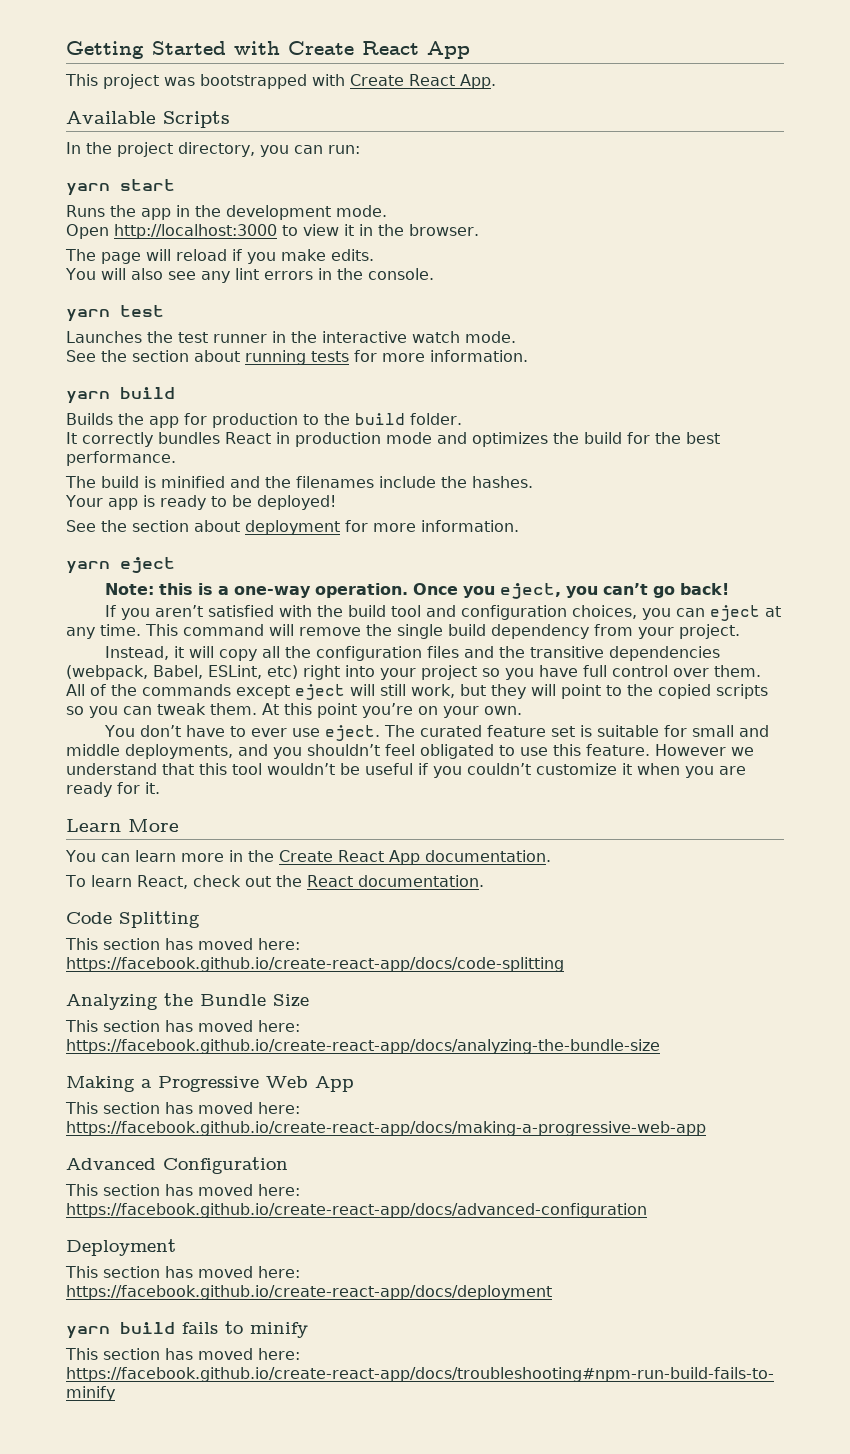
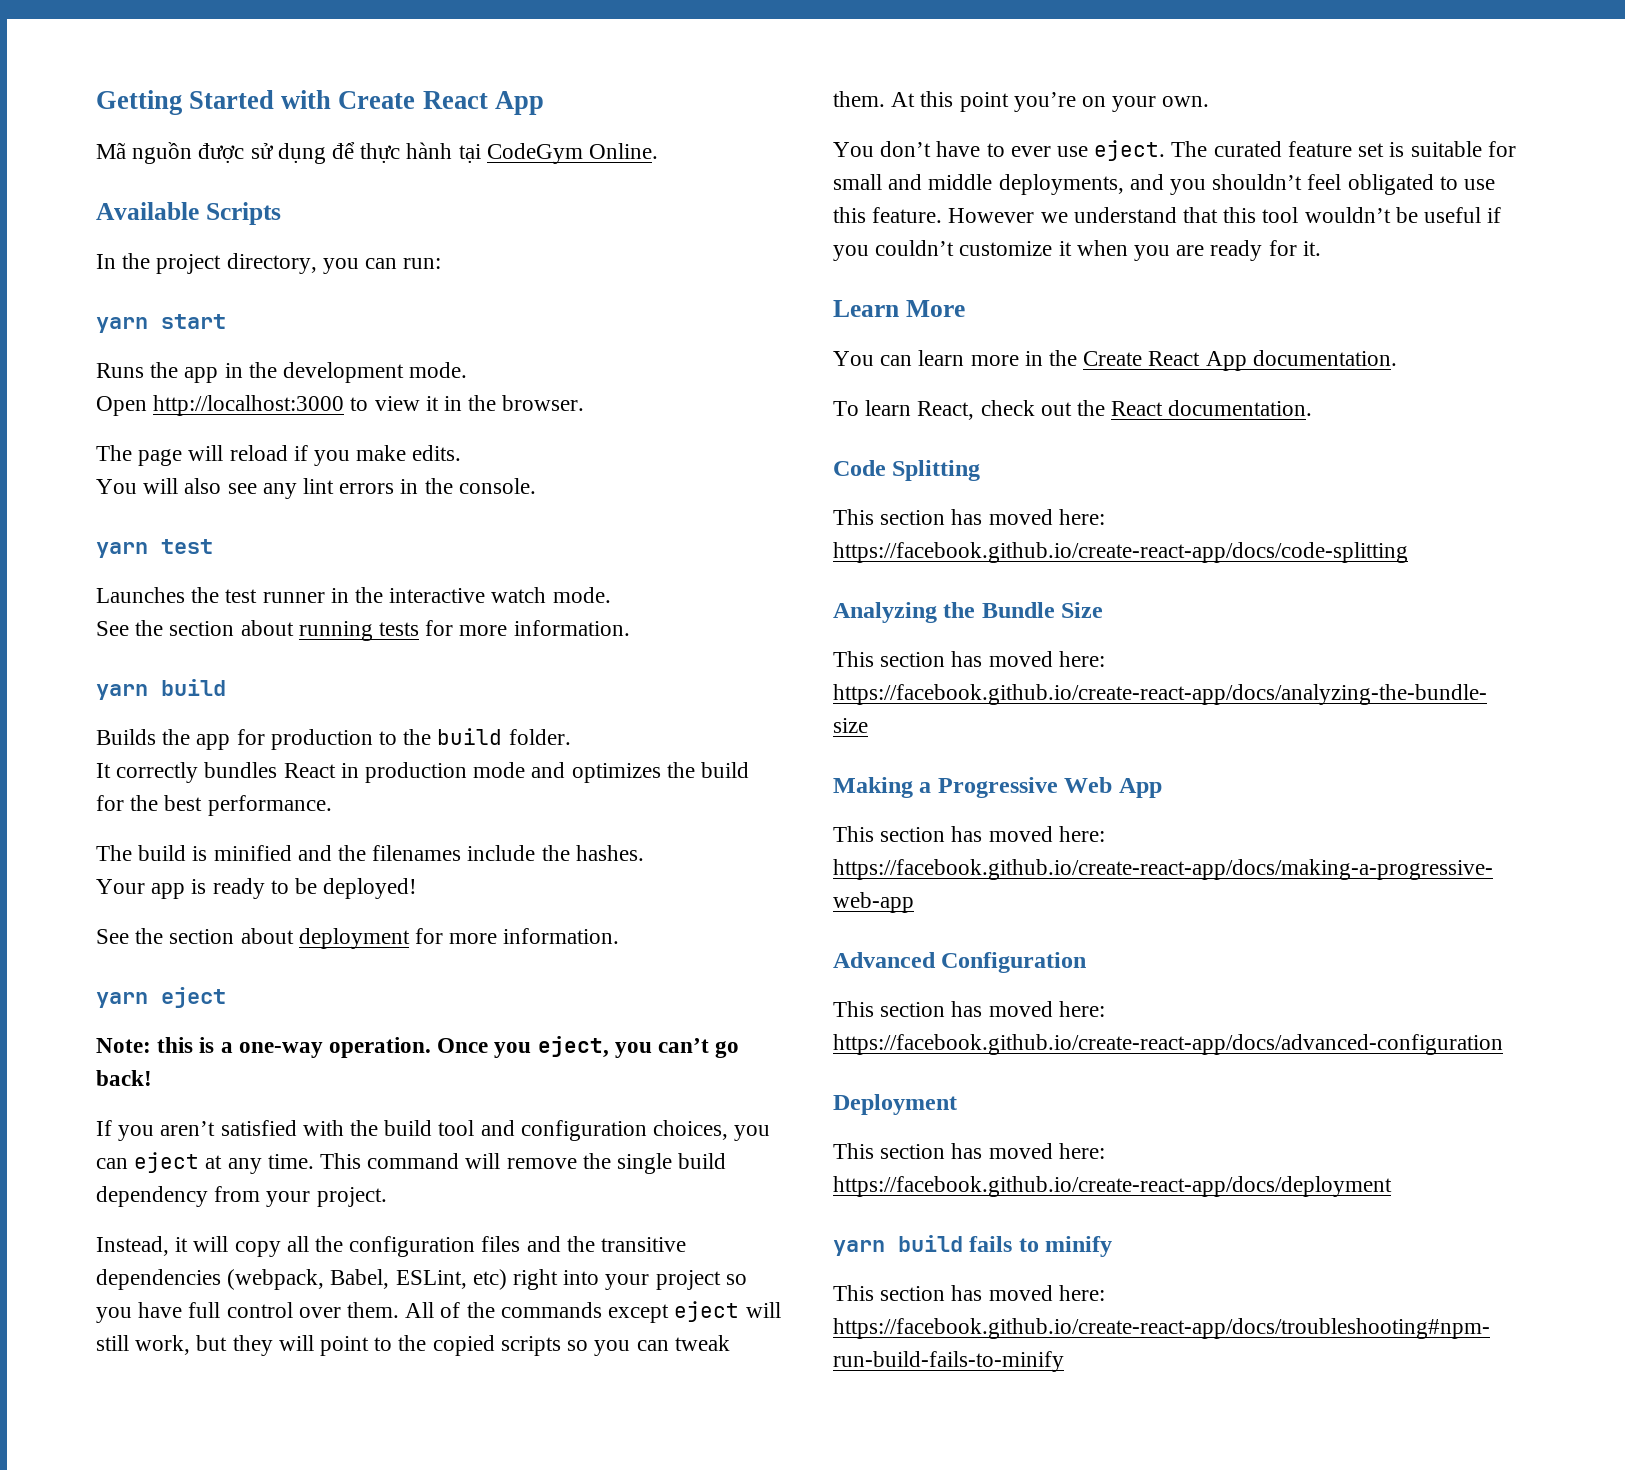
- This project was bootstrapped with Create React App.
+ Mã nguồn được sử dụng để thực hành tại CodeGym Online.

